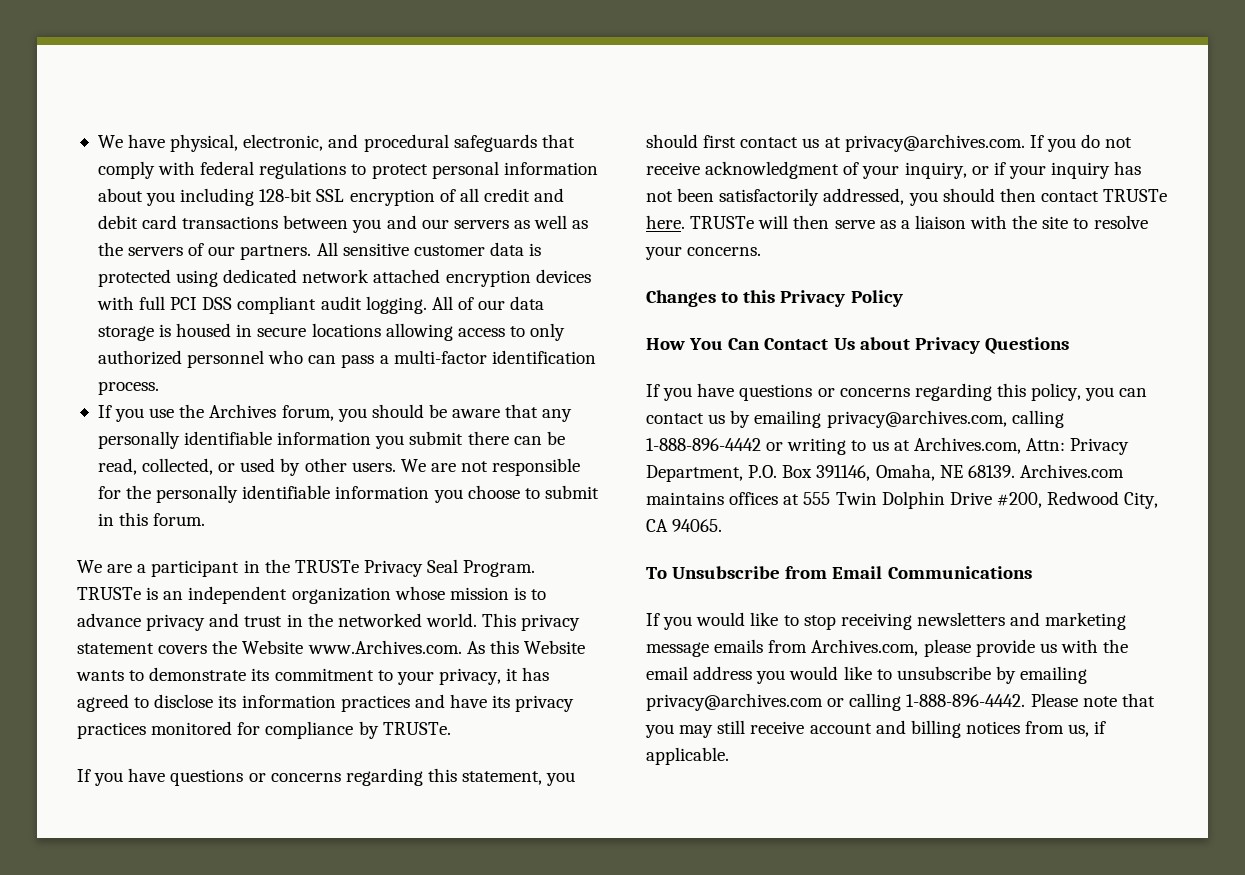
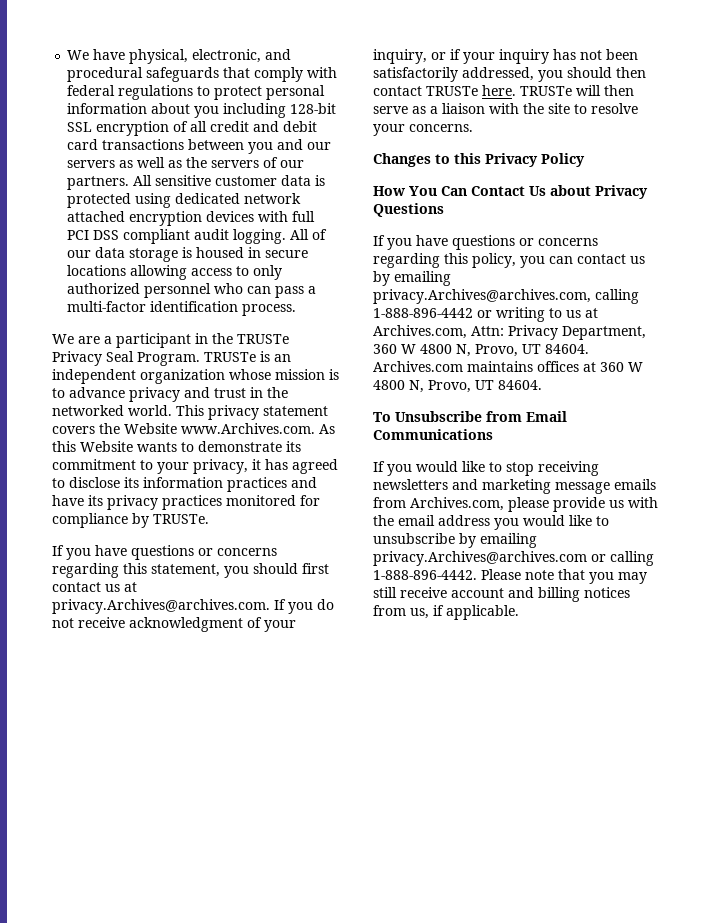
- If you use the Archives forum, you should be aware that any personally identifiable information you submit there can be read, collected, or used by other users. We are not responsible for the personally identifiable information you choose to submit in this forum.
- If you have questions or concerns regarding this statement, you should first contact us at privacy@archives.com. If you do not receive acknowledgment of your inquiry, or if your inquiry has not been satisfactorily addressed, you should then contact TRUSTe here.
+ If you have questions or concerns regarding this statement, you should first contact us at privacy.Archives@archives.com. If you do not receive acknowledgment of your inquiry, or if your inquiry has not been satisfactorily addressed, you should then contact TRUSTe here.
- If you have questions or concerns regarding this policy, you can contact us by emailing privacy@archives.com, calling 1-888-896-4442 or writing to us at Archives.com, Attn: Privacy Department, P.O. Box 391146, Omaha, NE 68139. Archives.com maintains offices at 555 Twin Dolphin Drive #200, Redwood City, CA 94065.
+ If you have questions or concerns regarding this policy, you can contact us by emailing privacy.Archives@archives.com, calling 1-888-896-4442 or writing to us at Archives.com, Attn: Privacy Department, 360 W 4800 N, Provo, UT 84604. Archives.com maintains offices at 360 W 4800 N, Provo, UT 84604.
- If you would like to stop receiving newsletters and marketing message emails from Archives.com, please provide us with the email address you would like to unsubscribe by emailing privacy@archives.com or calling 1-888-896-4442.
+ If you would like to stop receiving newsletters and marketing message emails from Archives.com, please provide us with the email address you would like to unsubscribe by emailing privacy.Archives@archives.com or calling 1-888-896-4442.

